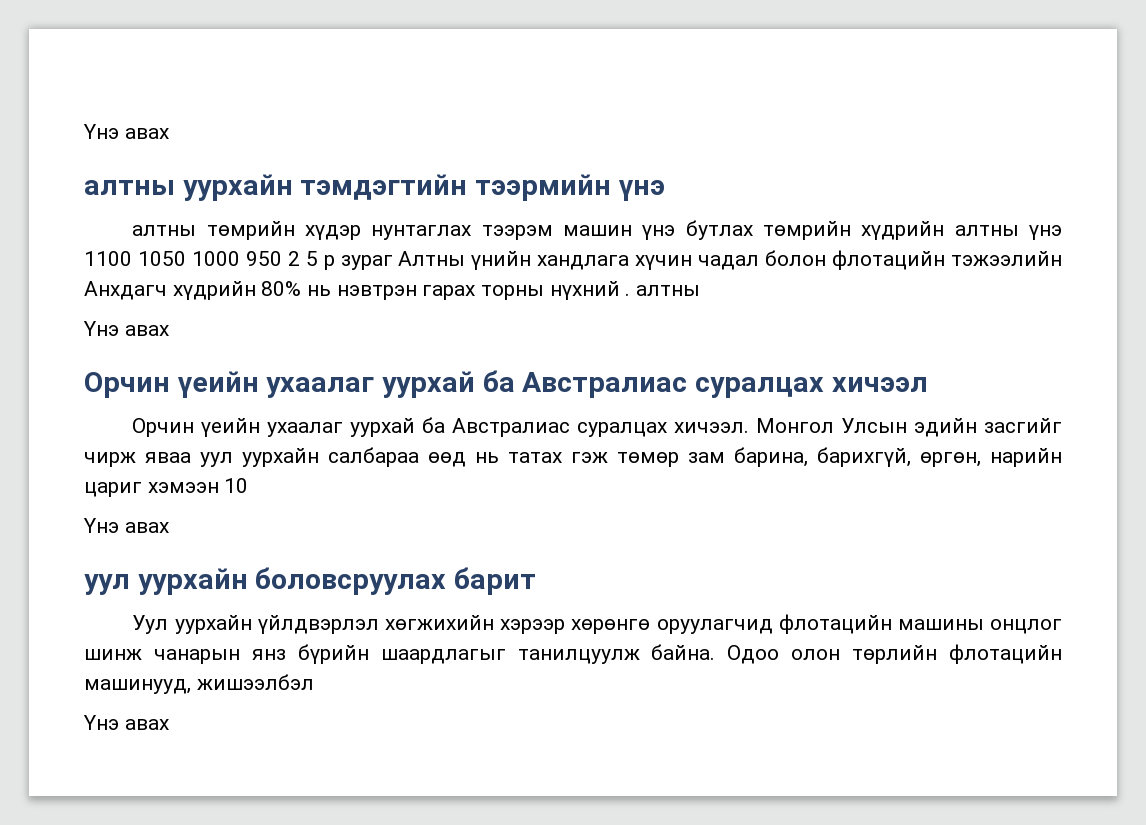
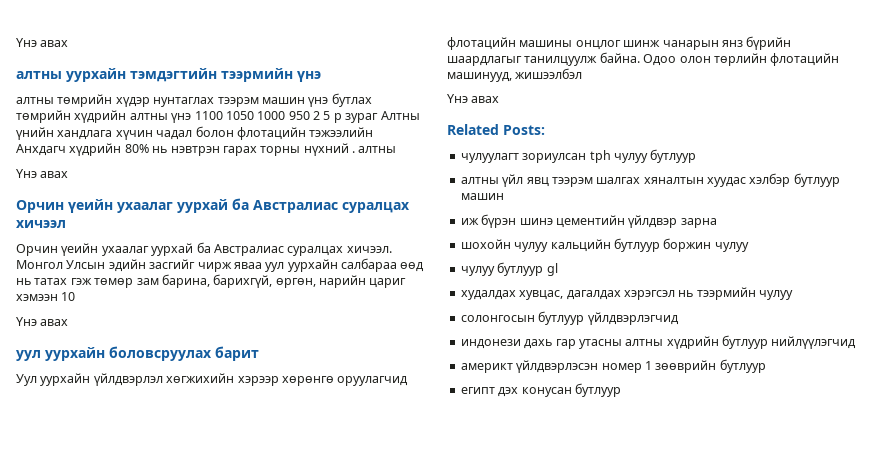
+ Related Posts:
+ чулуулагт зориулсан tph чулуу бутлуур
+ алтны үйл явц тээрэм шалгах хяналтын хуудас хэлбэр бутлуур машин
+ иж бүрэн шинэ цементийн үйлдвэр зарна
+ шохойн чулуу кальцийн бутлуур боржин чулуу
+ чулуу бутлуур gl
+ худалдах хувцас, дагалдах хэрэгсэл нь тээрмийн чулуу
+ солонгосын бутлуур үйлдвэрлэгчид
+ индонези дахь гар утасны алтны хүдрийн бутлуур нийлүүлэгчид
+ америкт үйлдвэрлэсэн номер 1 зөөврийн бутлуур
+ египт дэх конусан бутлуур

